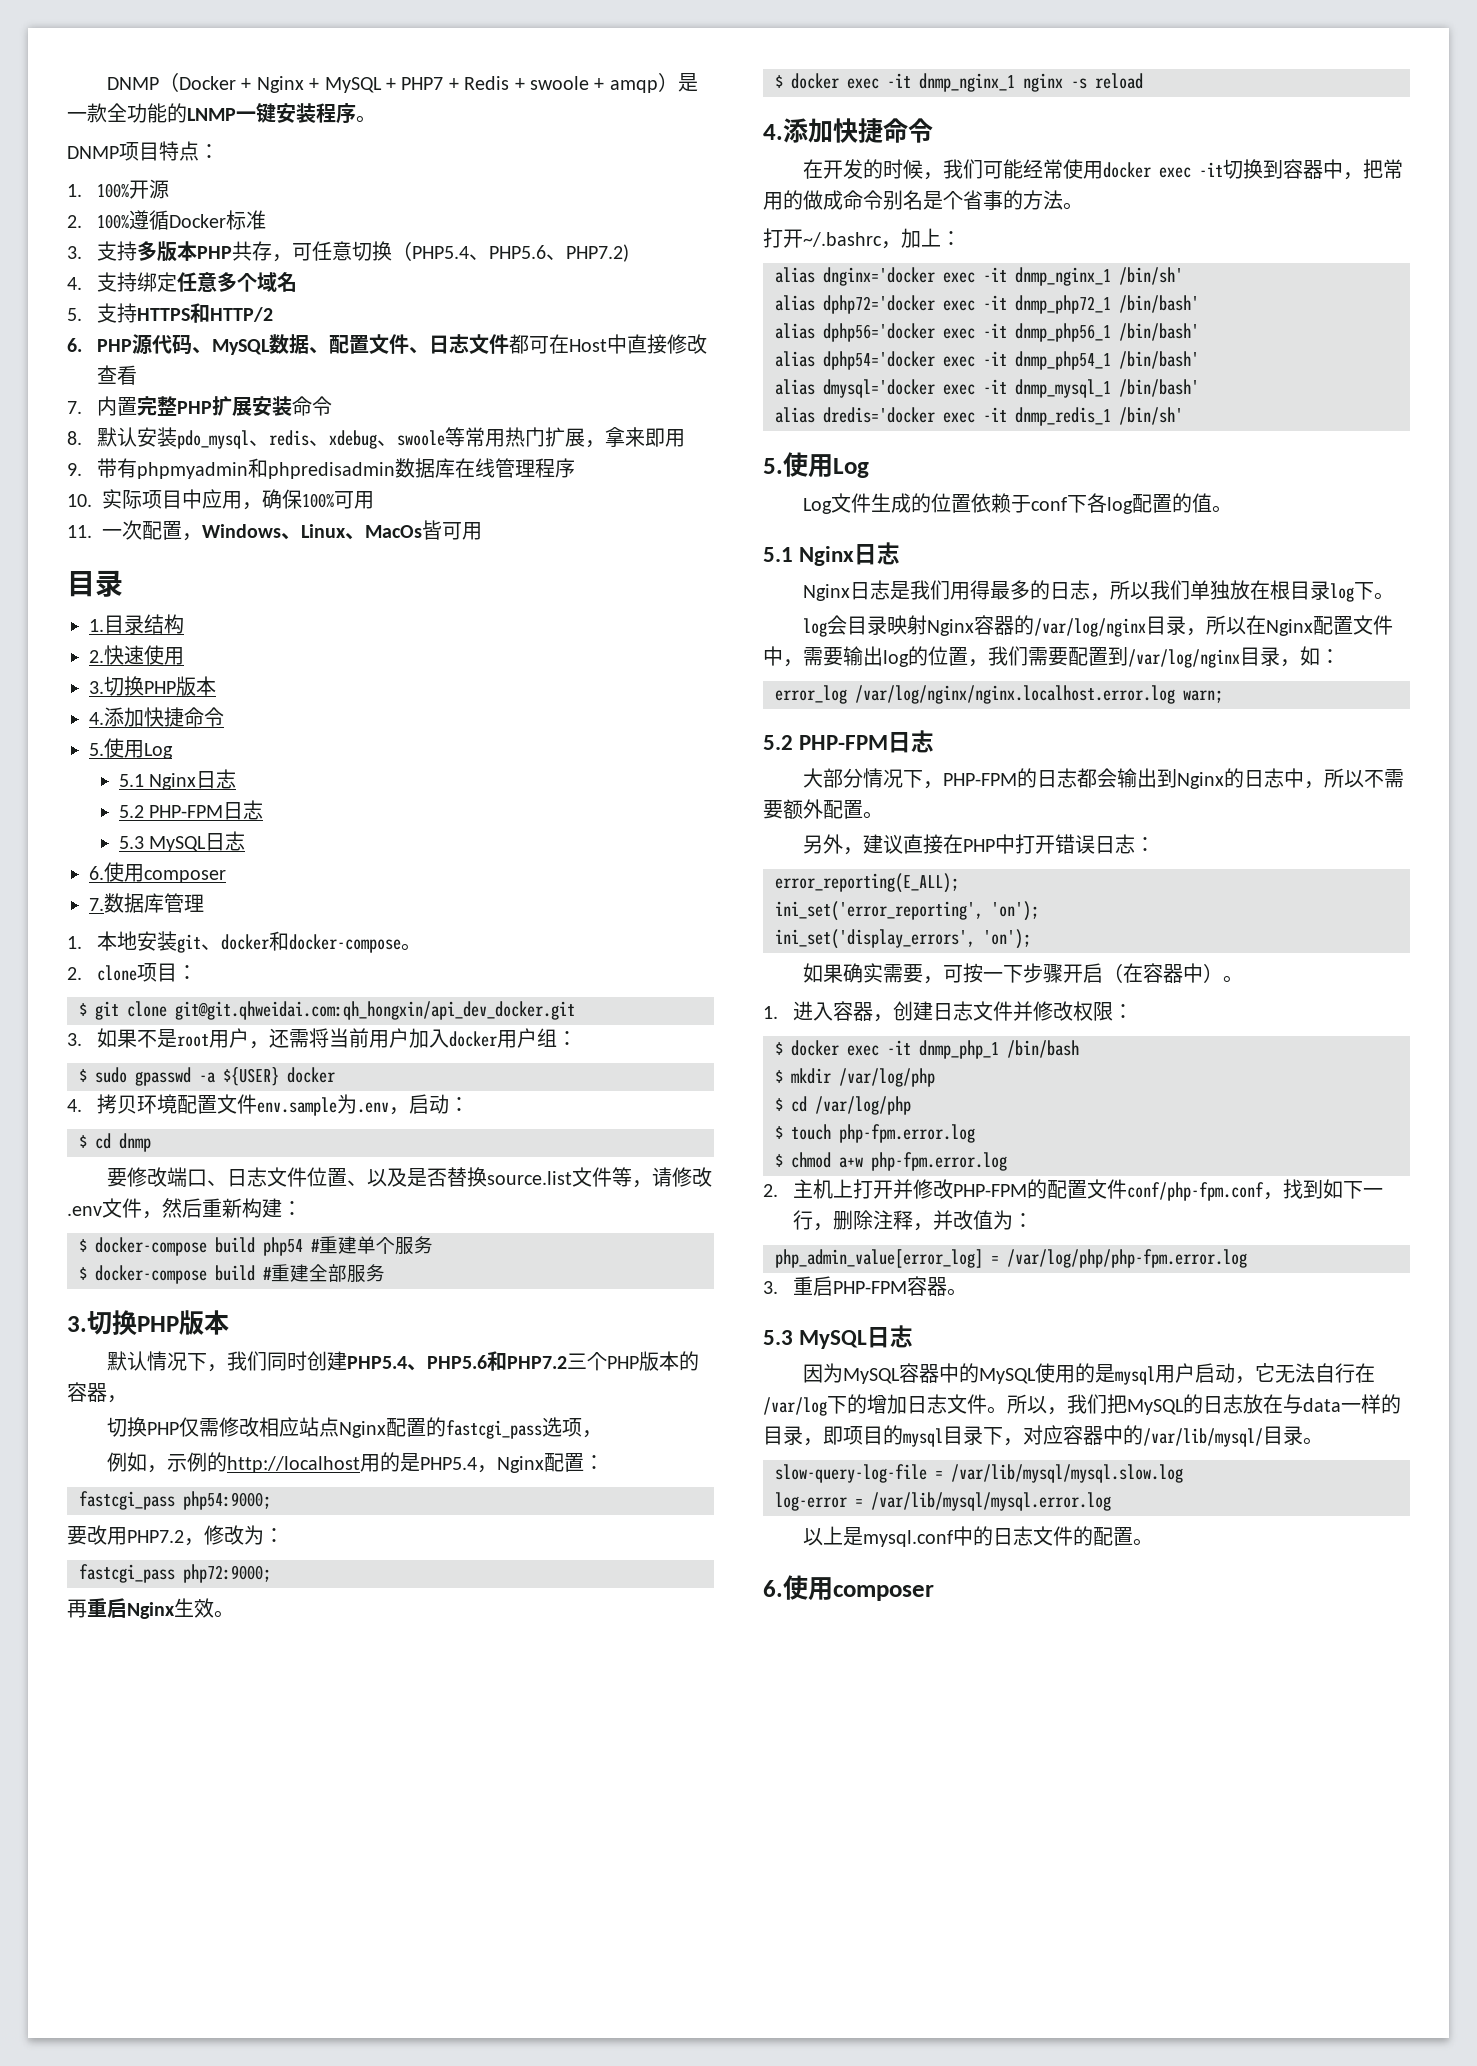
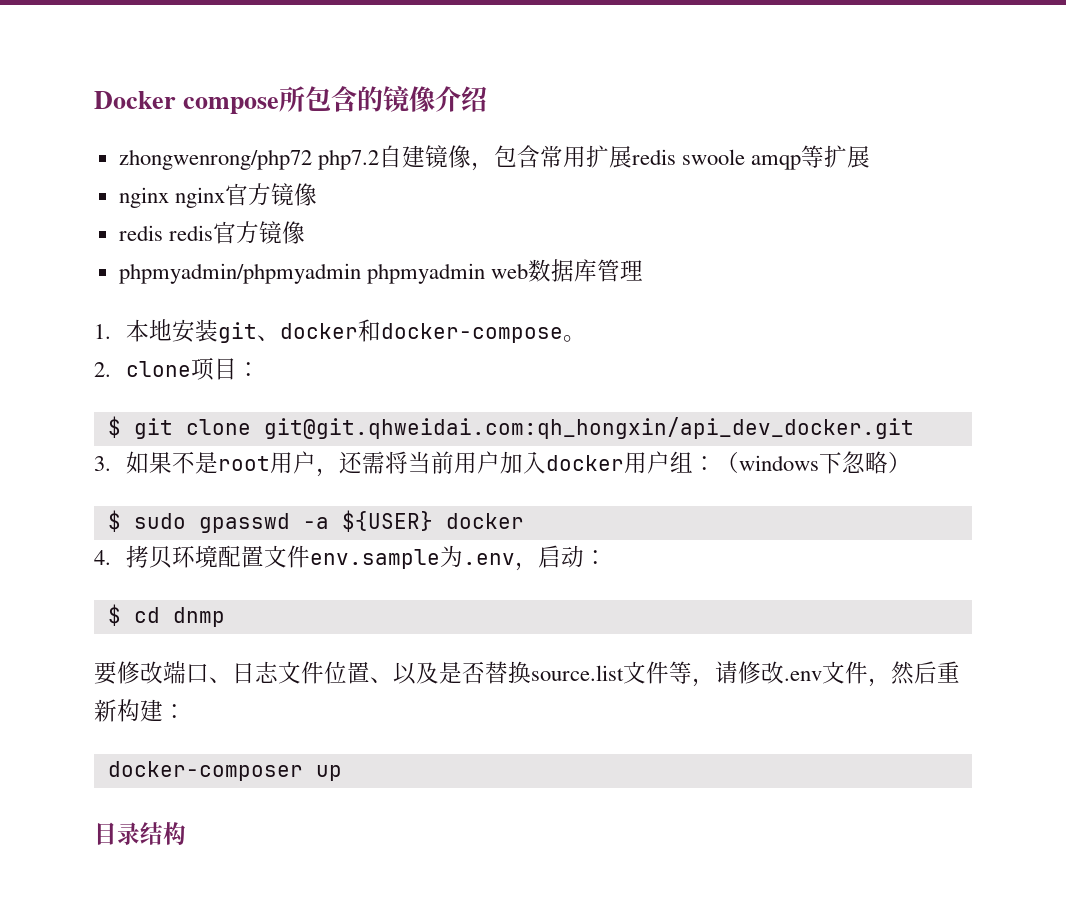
- DNMP（Docker + Nginx + MySQL + PHP7 + Redis + swoole + amqp）是一款全功能的LNMP一键安装程序。
- DNMP项目特点：
- 1. 100%开源
- 2. 100%遵循Docker标准
- 3.支持多版本PHP共存，可任意切换（PHP5.4、PHP5.6、PHP7.2)
- 4.支持绑定任意多个域名
- 5.支持HTTPS和HTTP/2
- 6. PHP源代码、MySQL数据、配置文件、日志文件都可在Host中直接修改查看
- 7.内置完整PHP扩展安装命令
- 8.默认安装pdo_mysql、redis、xdebug、swoole等常用热门扩展，拿来即用
- 9.带有phpmyadmin和phpredisadmin数据库在线管理程序
- 10.实际项目中应用，确保100%可用
- 11.一次配置，Windows、Linux、MacOs皆可用
- 目录
- 1.目录结构
- 2.快速使用
- 3.切换PHP版本
- 4.添加快捷命令
- 5.使用Log
- 5.1 Nginx日志
- 5.2 PHP-FPM日志
- 5.3 MySQL日志
- 6.使用composer
- 7.数据库管理
+ Docker compose所包含的镜像介绍
+ zhongwenrong/php72 php7.2自建镜像，包含常用扩展redis swoole amqp等扩展
+ nginx nginx官方镜像
+ redis redis官方镜像
+ phpmyadmin/phpmyadmin phpmyadmin web数据库管理
- 3.如果不是root用户，还需将当前用户加入docker用户组：
+ 3.如果不是root用户，还需将当前用户加入docker用户组：（windows下忽略）
- $ docker-compose build php54 #重建单个服务
- $ docker-compose build #重建全部服务
- 3.切换PHP版本
- 默认情况下，我们同时创建PHP5.4、PHP5.6和PHP7.2三个PHP版本的容器，
- 切换PHP仅需修改相应站点Nginx配置的fastcgi_pass选项，
- 例如，示例的http://localhost用的是PHP5.4，Nginx配置：
- fastcgi_pass php54:9000;
- 要改用PHP7.2，修改为：
- fastcgi_pass php72:9000;
- 再重启Nginx生效。
- $ docker exec -it dnmp_nginx_1 nginx -s reload
- 4.添加快捷命令
- 在开发的时候，我们可能经常使用docker exec -it切换到容器中，把常用的做成命令别名是个省事的方法。
- 打开~/.bashrc，加上：
- alias dnginx='docker exec -it dnmp_nginx_1 /bin/sh'
- alias dphp72='docker exec -it dnmp_php72_1 /bin/bash'
- alias dphp56='docker exec -it dnmp_php56_1 /bin/bash'
- alias dphp54='docker exec -it dnmp_php54_1 /bin/bash'
- alias dmysql='docker exec -it dnmp_mysql_1 /bin/bash'
- alias dredis='docker exec -it dnmp_redis_1 /bin/sh'
- 5.使用Log
- Log文件生成的位置依赖于conf下各log配置的值。
- 5.1 Nginx日志
- Nginx日志是我们用得最多的日志，所以我们单独放在根目录log下。
- log会目录映射Nginx容器的/var/log/nginx目录，所以在Nginx配置文件中，需要输出log的位置，我们需要配置到/var/log/nginx目录，如：
- error_log /var/log/nginx/nginx.localhost.error.log warn;
- 5.2 PHP-FPM日志
- 大部分情况下，PHP-FPM的日志都会输出到Nginx的日志中，所以不需要额外配置。
- 另外，建议直接在PHP中打开错误日志：
- error_reporting(E_ALL);
- ini_set('error_reporting', 'on');
- ini_set('display_errors', 'on');
- 如果确实需要，可按一下步骤开启（在容器中）。
- 1.进入容器，创建日志文件并修改权限：
- $ docker exec -it dnmp_php_1 /bin/bash
- $ mkdir /var/log/php
- $ cd /var/log/php
- $ touch php-fpm.error.log
- $ chmod a+w php-fpm.error.log
- 2.主机上打开并修改PHP-FPM的配置文件conf/php-fpm.conf，找到如下一行，删除注释，并改值为：
- php_admin_value[error_log] = /var/log/php/php-fpm.error.log
- 3.重启PHP-FPM容器。
- 5.3 MySQL日志
- 因为MySQL容器中的MySQL使用的是mysql用户启动，它无法自行在/var/log下的增加日志文件。所以，我们把MySQL的日志放在与data一样的目录，即项目的mysql目录下，对应容器中的/var/lib/mysql/目录。
- slow-query-log-file = /var/lib/mysql/mysql.slow.log
- log-error = /var/lib/mysql/mysql.error.log
- 以上是mysql.conf中的日志文件的配置。
- 6.使用composer
+ docker-composer up
+ 目录结构

